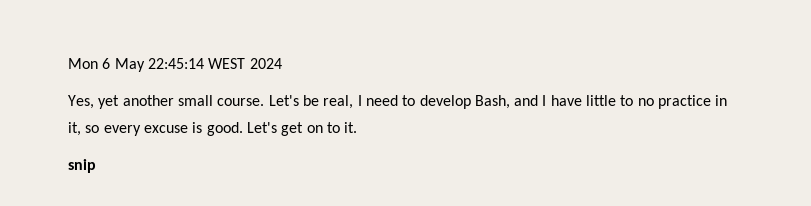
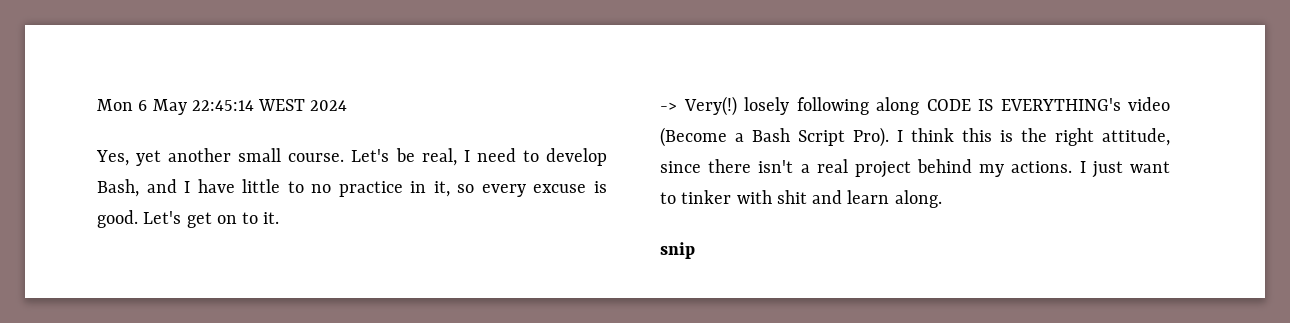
+ -> Very(!) losely following along CODE IS EVERYTHING's video (Become a Bash Script Pro). I think this is the right attitude, since there isn't a real project behind my actions. I just want to tinker with shit and learn along.

